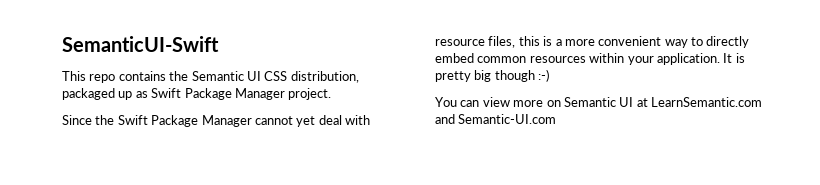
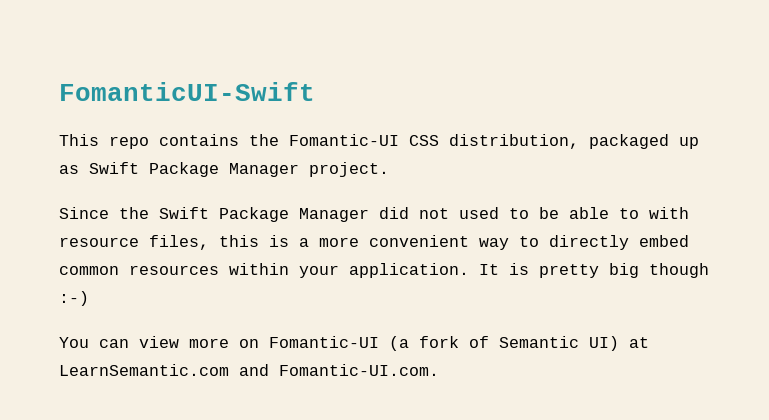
- SemanticUI-Swift
+ FomanticUI-Swift
- This repo contains the Semantic UI CSS distribution, packaged up as Swift Package Manager project.
+ This repo contains the Fomantic-UI CSS distribution, packaged up as Swift Package Manager project.
- Since the Swift Package Manager cannot yet deal with resource files, this is a more convenient way to directly embed common resources within your application.
+ Since the Swift Package Manager did not used to be able to with resource files, this is a more convenient way to directly embed common resources within your application.
- You can view more on Semantic UI at LearnSemantic.com and Semantic-UI.com
+ You can view more on Fomantic-UI (a fork of Semantic UI) at LearnSemantic.com and Fomantic-UI.com.

